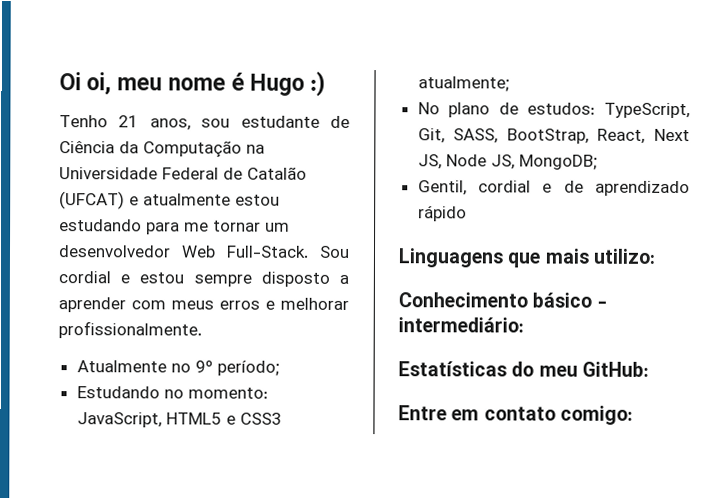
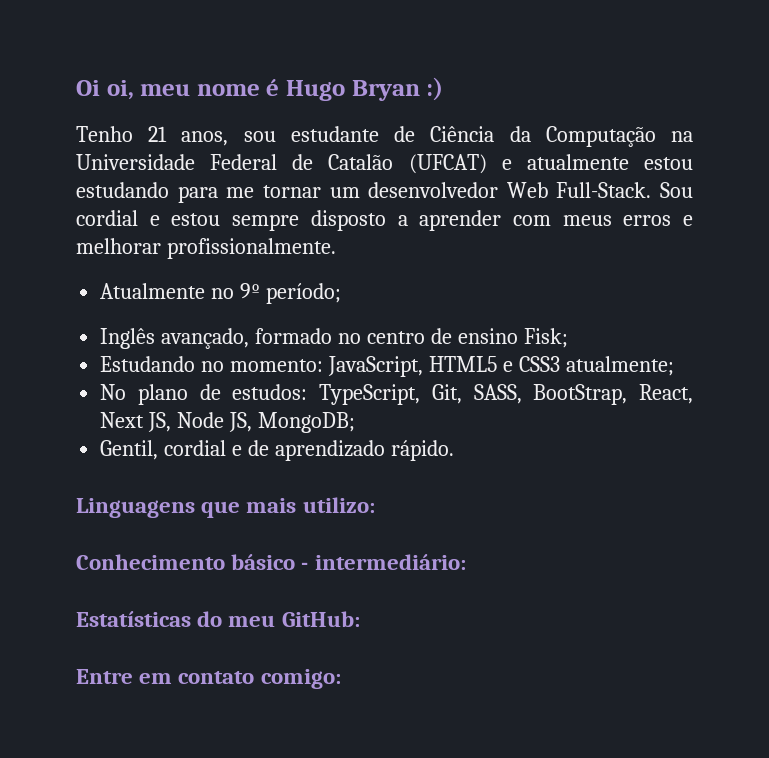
- Oi oi, meu nome é Hugo :)
+ Oi oi, meu nome é Hugo Bryan :)
+ Inglês avançado, formado no centro de ensino Fisk;
- Gentil, cordial e de aprendizado rápido
+ Gentil, cordial e de aprendizado rápido.

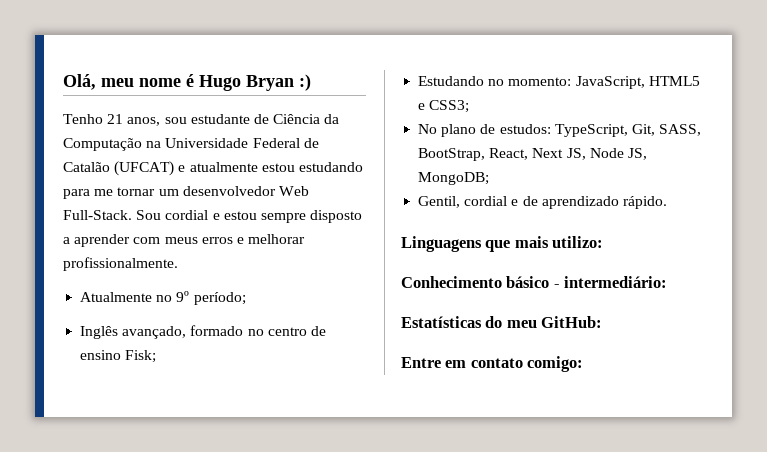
- Oi oi, meu nome é Hugo Bryan :)
+ Olá, meu nome é Hugo Bryan :)
- Estudando no momento: JavaScript, HTML5 e CSS3 atualmente;
+ Estudando no momento: JavaScript, HTML5 e CSS3;

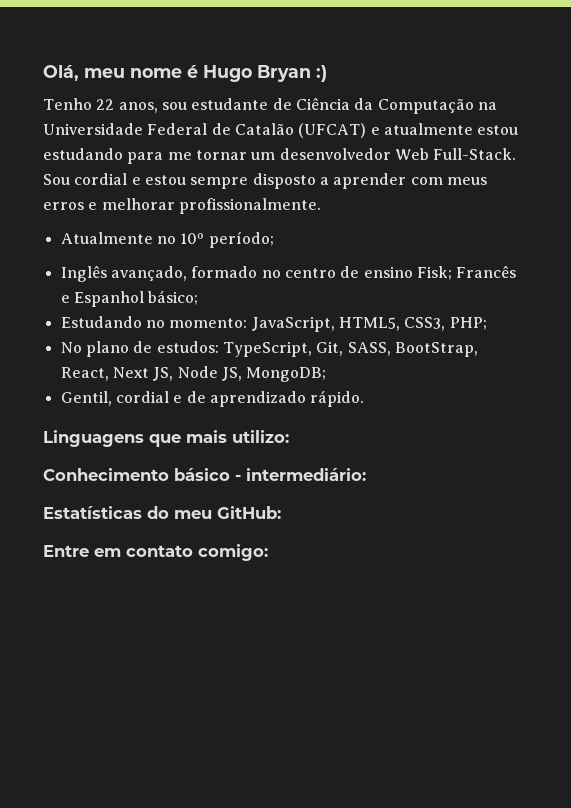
- Tenho 21 anos, sou estudante de Ciência da Computação na Universidade Federal de Catalão (UFCAT) e atualmente estou estudando para me tornar um desenvolvedor Web Full-Stack.
+ Tenho 22 anos, sou estudante de Ciência da Computação na Universidade Federal de Catalão (UFCAT) e atualmente estou estudando para me tornar um desenvolvedor Web Full-Stack.
- Atualmente no 9º período;
+ Atualmente no 10º período;
- Inglês avançado, formado no centro de ensino Fisk;
+ Inglês avançado, formado no centro de ensino Fisk; Francês e Espanhol básico;
- Estudando no momento: JavaScript, HTML5 e CSS3;
+ Estudando no momento: JavaScript, HTML5, CSS3, PHP;

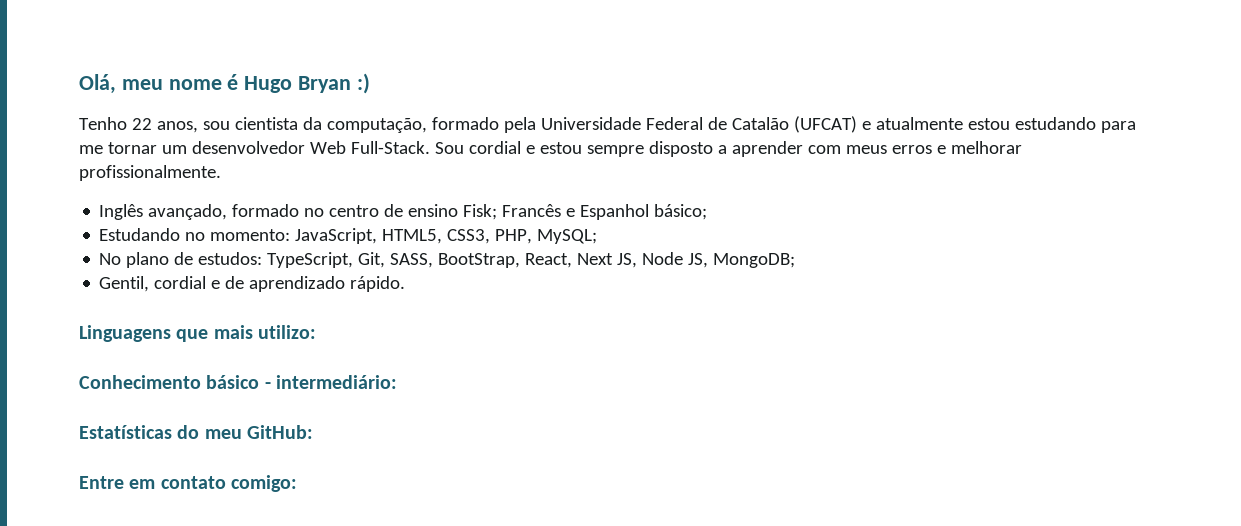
- Tenho 22 anos, sou estudante de Ciência da Computação na Universidade Federal de Catalão (UFCAT) e atualmente estou estudando para me tornar um desenvolvedor Web Full-Stack.
+ Tenho 22 anos, sou cientista da computação, formado pela Universidade Federal de Catalão (UFCAT) e atualmente estou estudando para me tornar um desenvolvedor Web Full-Stack.
- Atualmente no 10º período;
- Estudando no momento: JavaScript, HTML5, CSS3, PHP;
+ Estudando no momento: JavaScript, HTML5, CSS3, PHP, MySQL;

